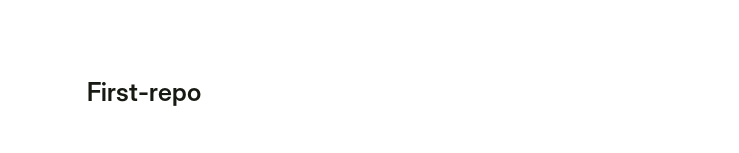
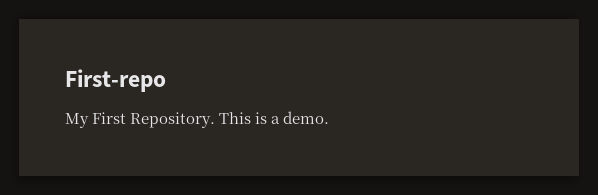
+ My First Repository. This is a demo.

